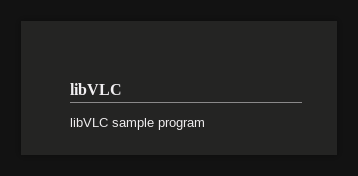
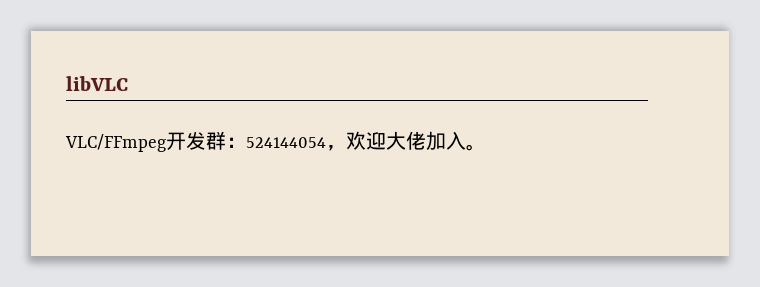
- libVLC sample program
+ VLC/FFmpeg开发群：524144054，欢迎大佬加入。

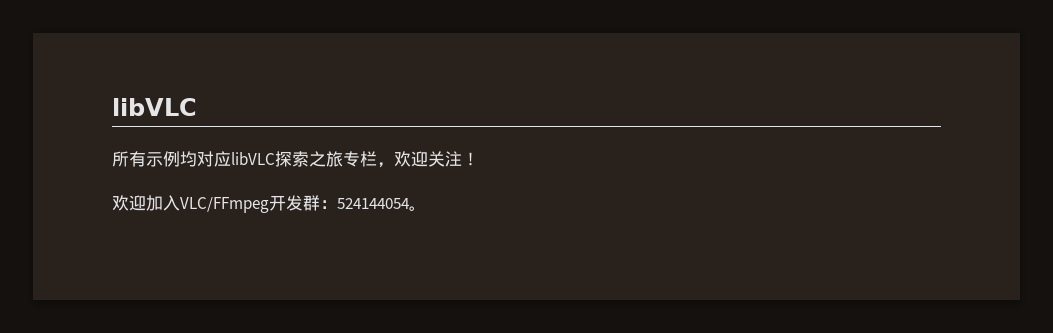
- VLC/FFmpeg开发群：524144054，欢迎大佬加入。
+ 所有示例均对应libVLC探索之旅专栏，欢迎关注！
+ 欢迎加入VLC/FFmpeg开发群：524144054。

